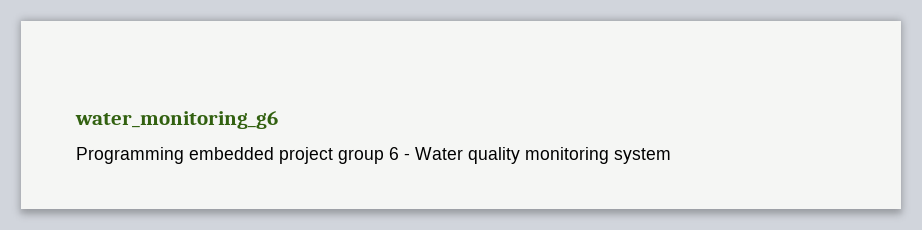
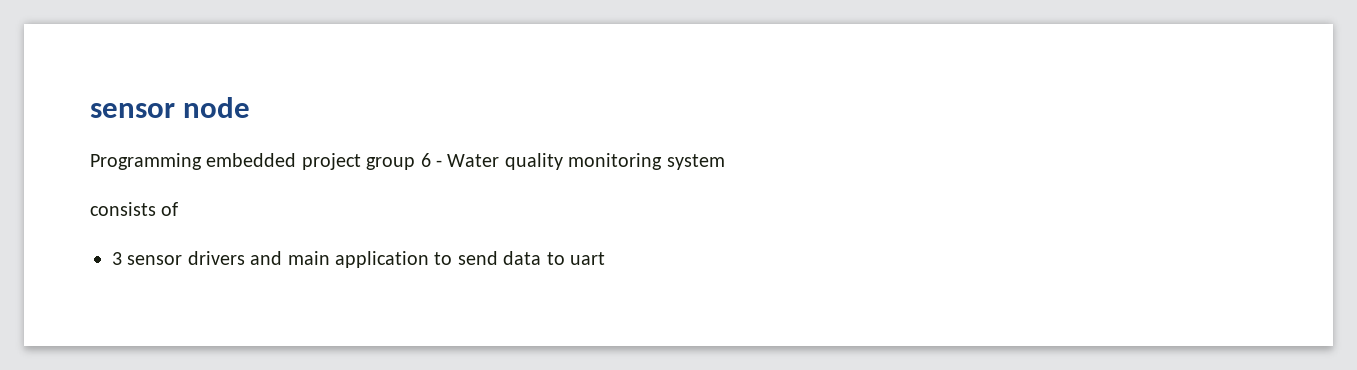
- water_monitoring_g6
+ sensor node
+ consists of
+ 3 sensor drivers and main application to send data to uart

